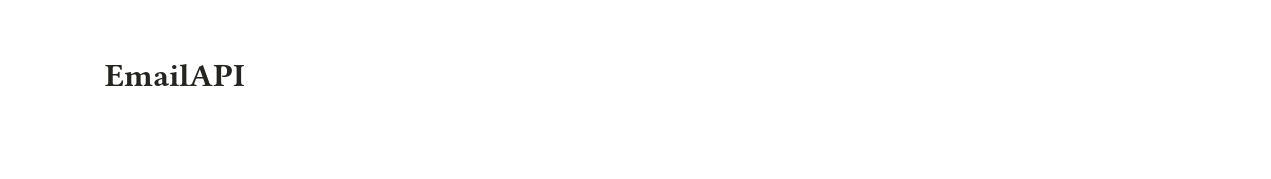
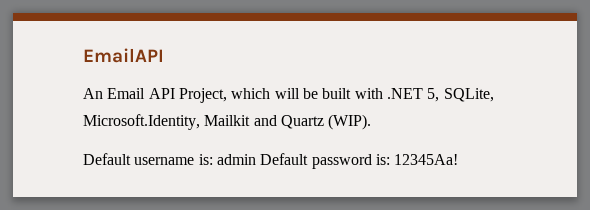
+ An Email API Project, which will be built with .NET 5, SQLite, Microsoft.Identity, Mailkit and Quartz (WIP).
+ Default username is: admin Default password is: 12345Aa!

